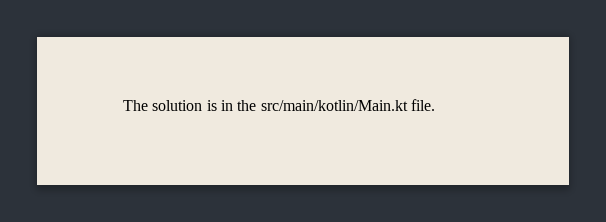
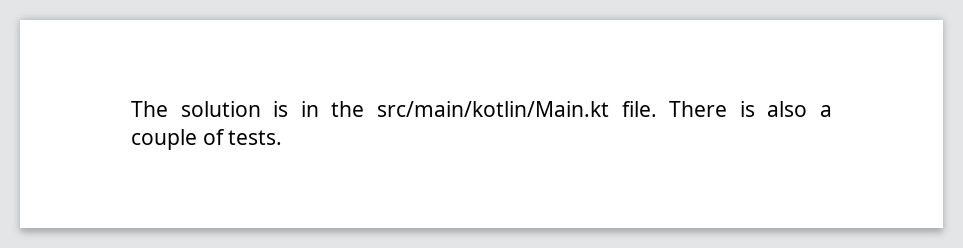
+ There is also a couple of tests.

